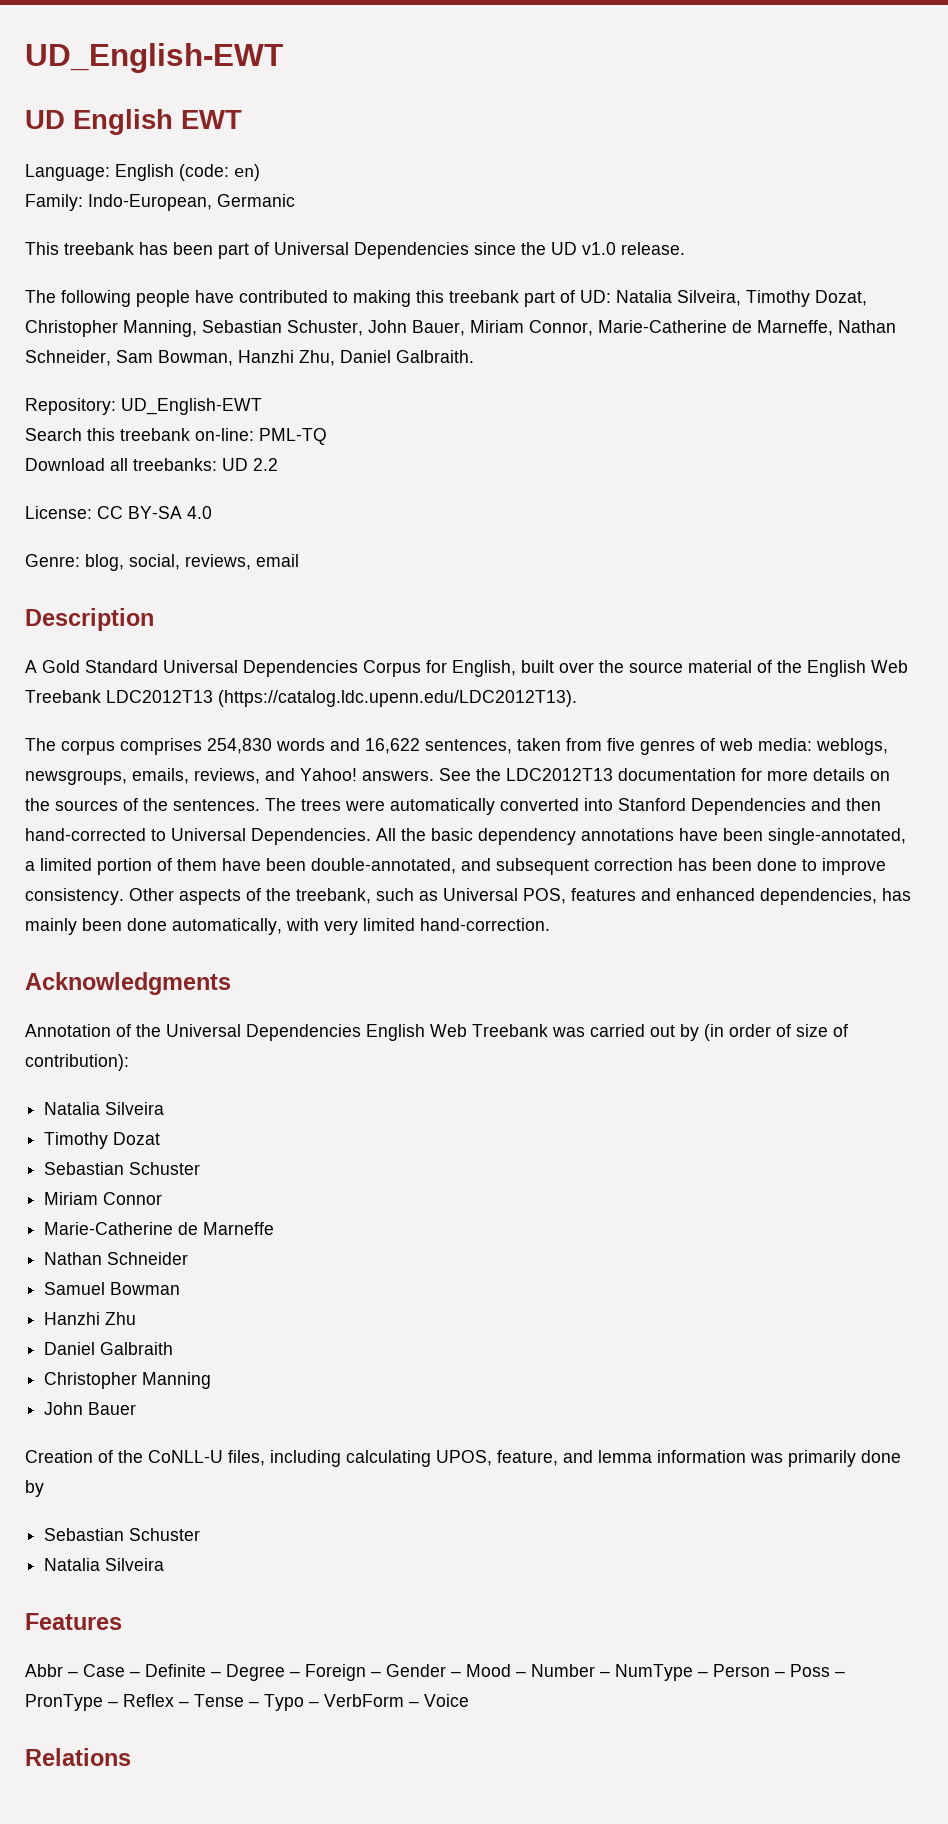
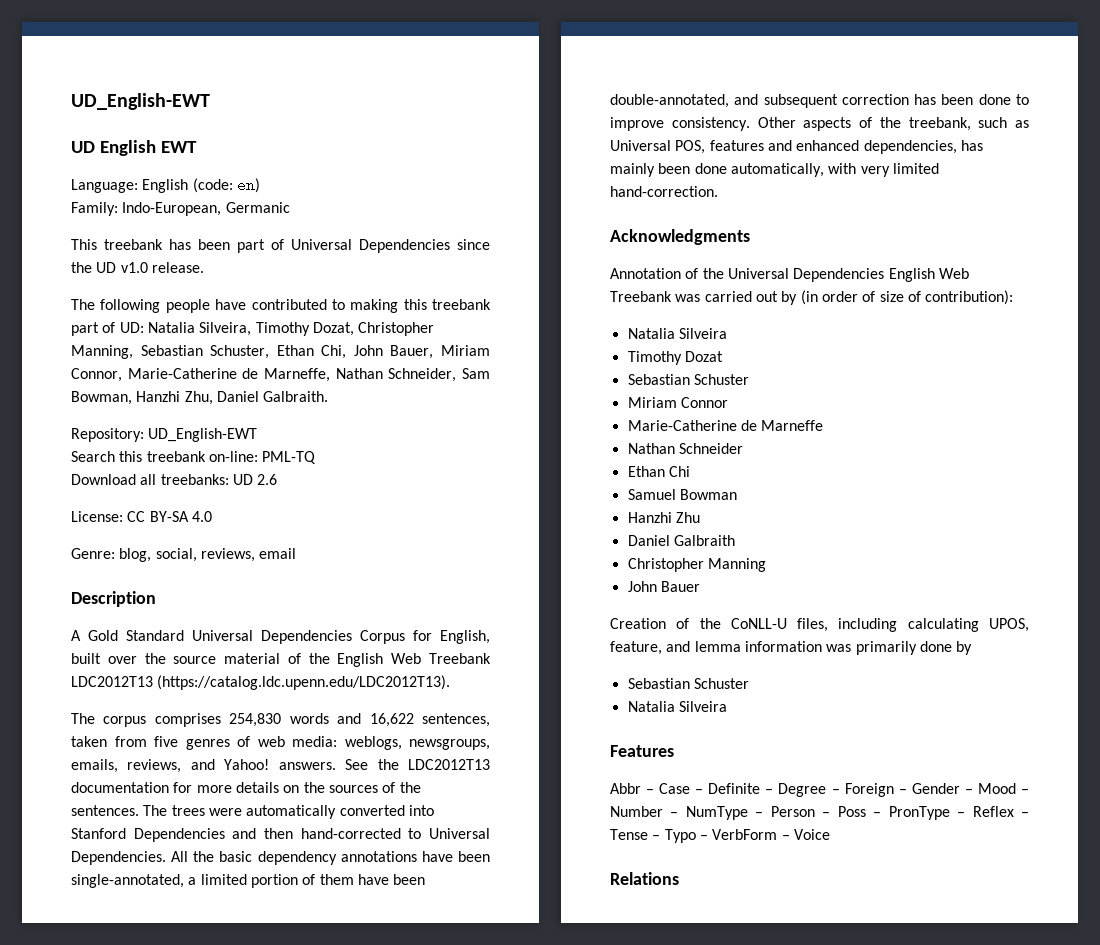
- The following people have contributed to making this treebank part of UD: Natalia Silveira, Timothy Dozat, Christopher Manning, Sebastian Schuster, John Bauer, Miriam Connor, Marie-Catherine de Marneffe, Nathan Schneider, Sam Bowman, Hanzhi Zhu, Daniel Galbraith.
+ The following people have contributed to making this treebank part of UD: Natalia Silveira, Timothy Dozat, Christopher Manning, Sebastian Schuster, Ethan Chi, John Bauer, Miriam Connor, Marie-Catherine de Marneffe, Nathan Schneider, Sam Bowman, Hanzhi Zhu, Daniel Galbraith.
- Download all treebanks: UD 2.2
+ Download all treebanks: UD 2.6
+ Ethan Chi

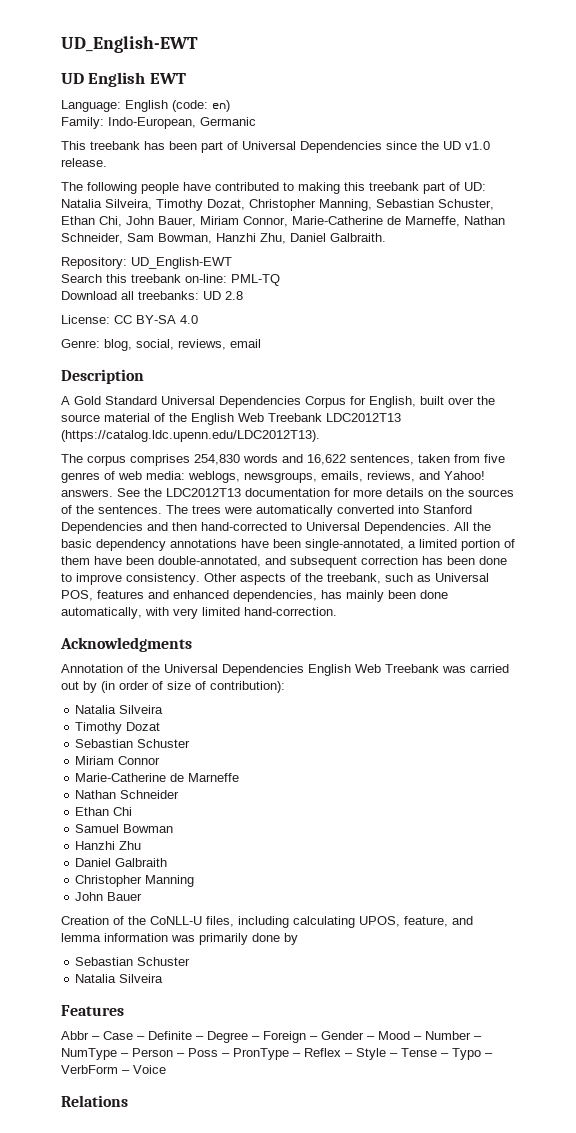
- Download all treebanks: UD 2.6
+ Download all treebanks: UD 2.8
- Abbr – Case – Definite – Degree – Foreign – Gender – Mood – Number – NumType – Person – Poss – PronType – Reflex – Tense – Typo – VerbForm – Voice
+ Abbr – Case – Definite – Degree – Foreign – Gender – Mood – Number – NumType – Person – Poss – PronType – Reflex – Style – Tense – Typo – VerbForm – Voice

